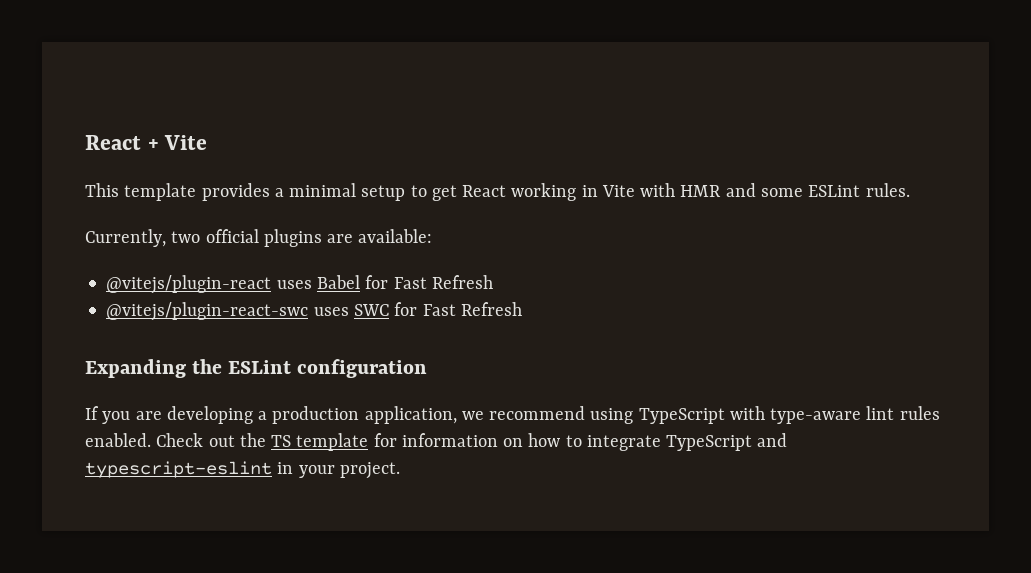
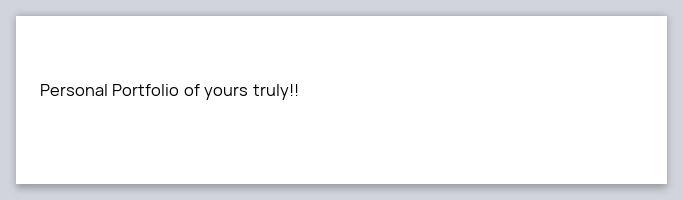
- React + Vite
- This template provides a minimal setup to get React working in Vite with HMR and some ESLint rules.
- Currently, two official plugins are available:
- @vitejs/plugin-react uses Babel for Fast Refresh
- @vitejs/plugin-react-swc uses SWC for Fast Refresh
- Expanding the ESLint configuration
- If you are developing a production application, we recommend using TypeScript with type-aware lint rules enabled. Check out the TS template for information on how to integrate TypeScript and typescript-eslint in your project.
+ Personal Portfolio of yours truly!!

